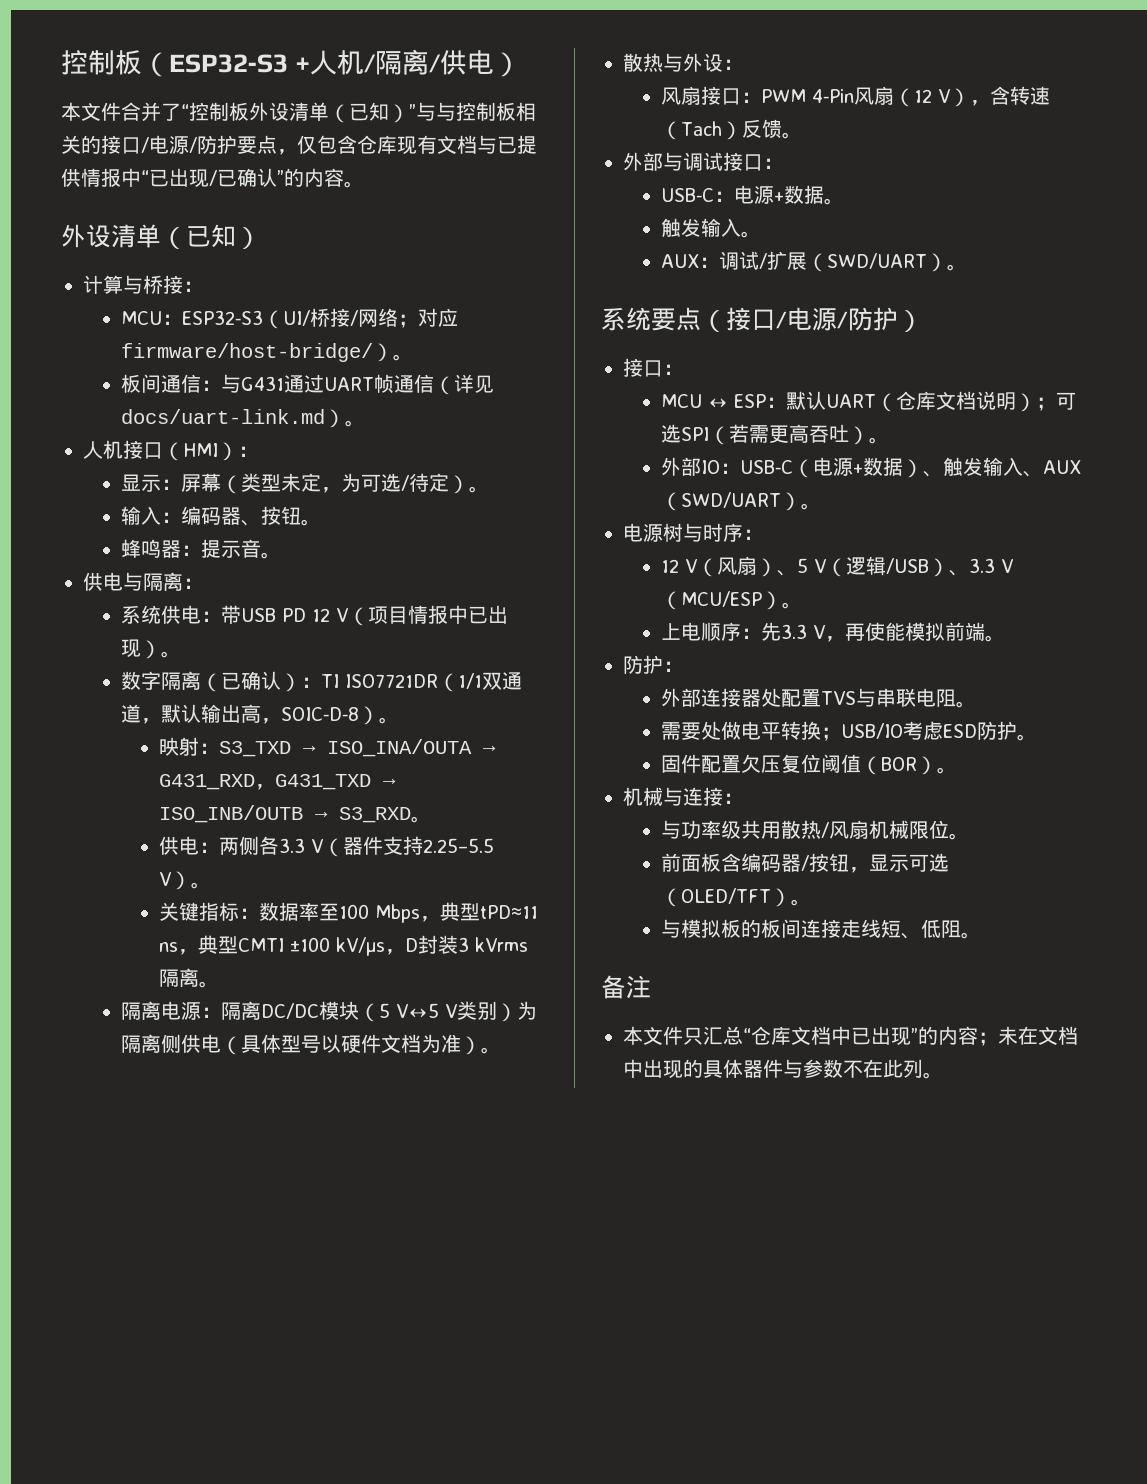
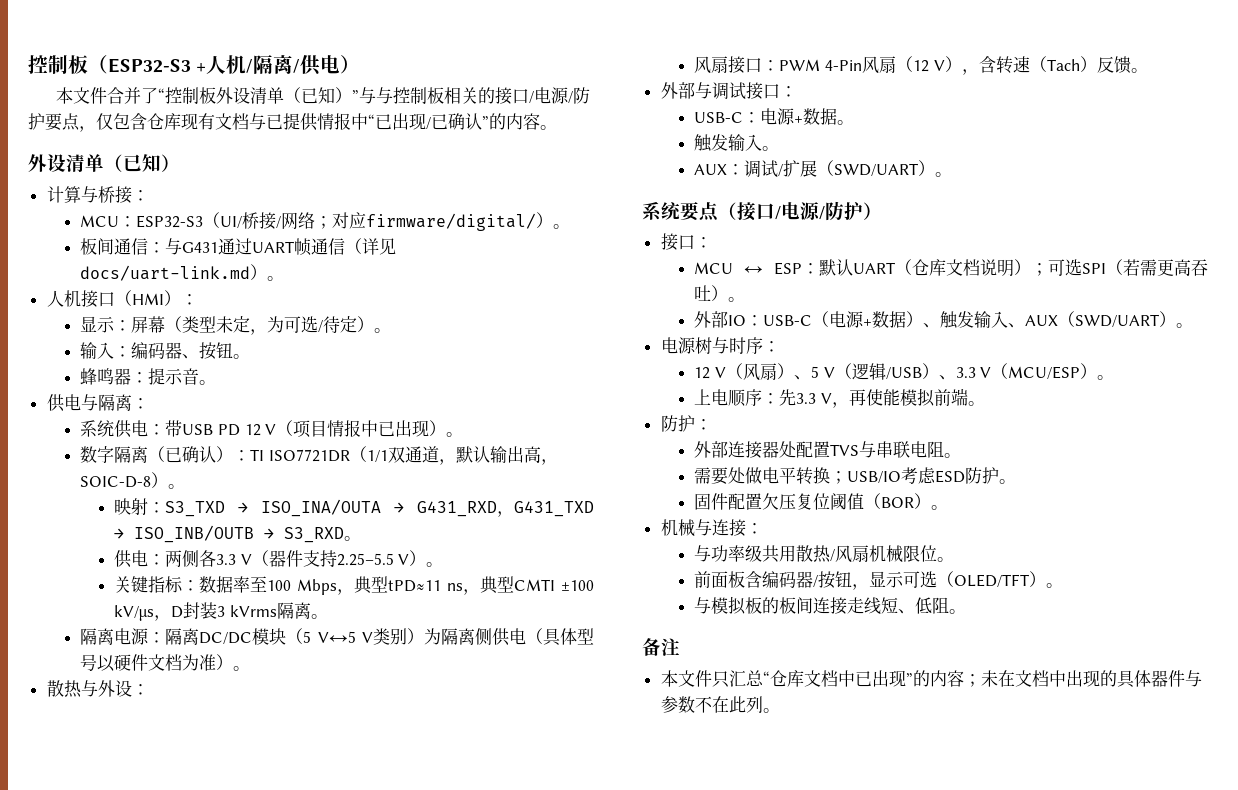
- MCU：ESP32‑S3（UI/桥接/网络；对应firmware/host-bridge/）。
+ MCU：ESP32‑S3（UI/桥接/网络；对应firmware/digital/）。

